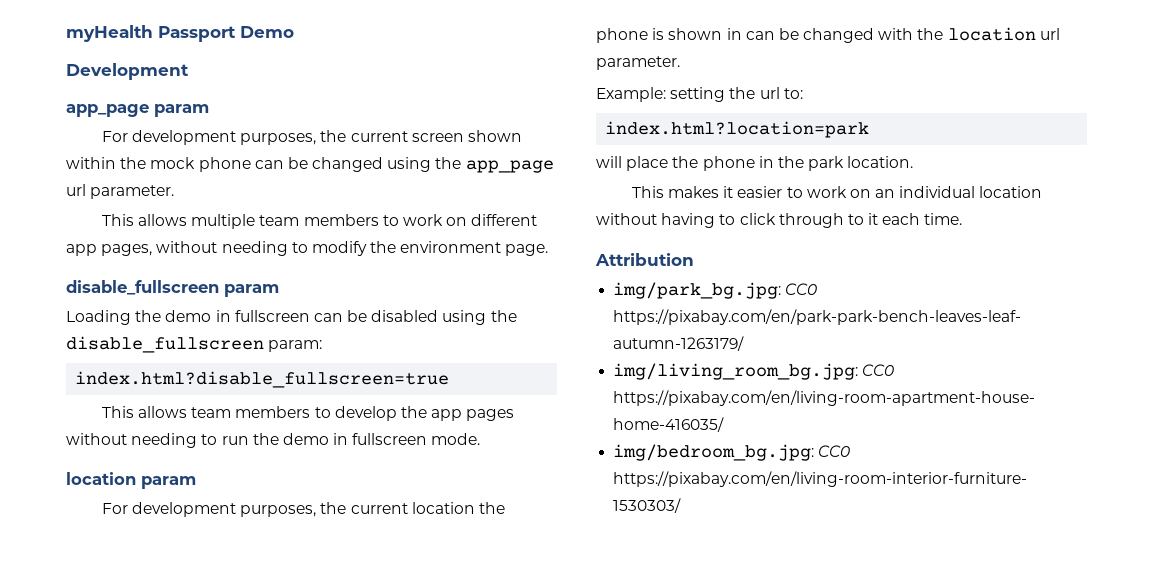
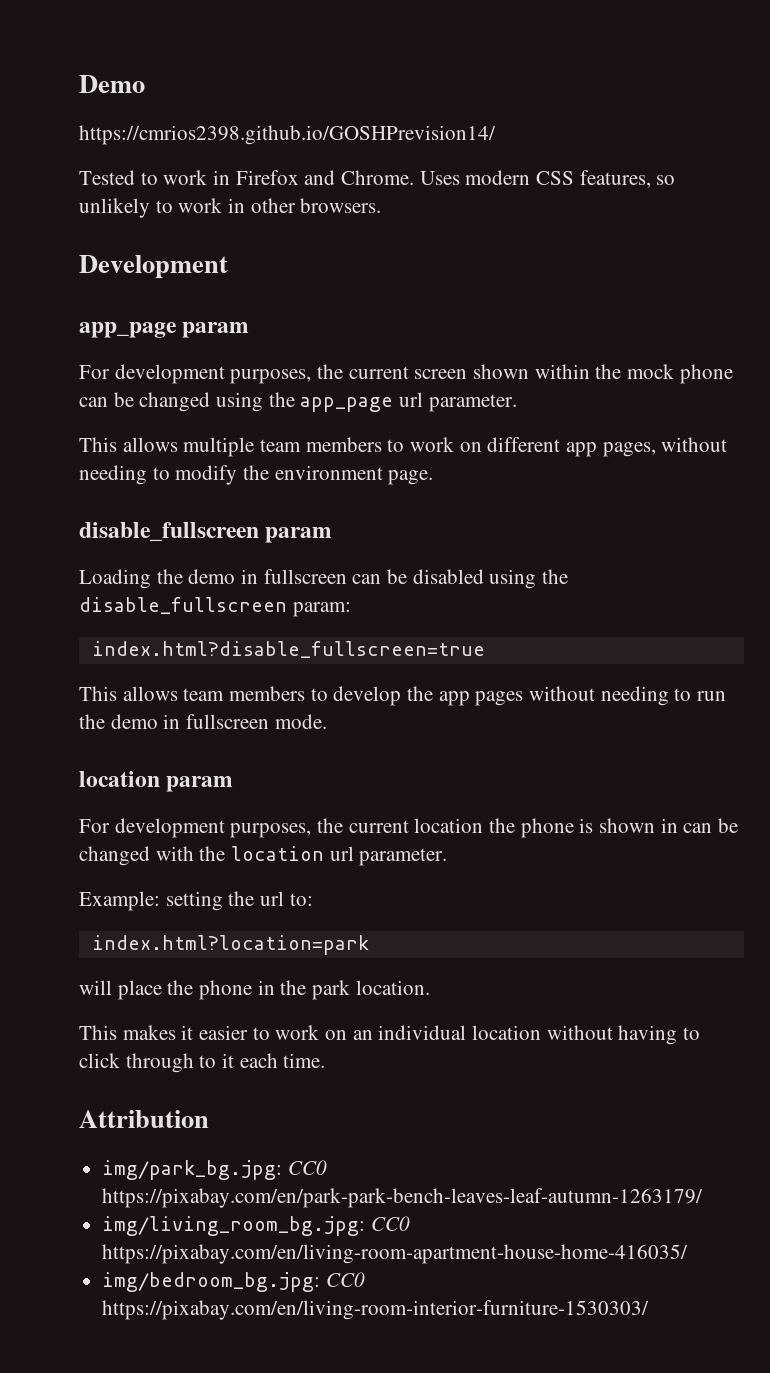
- myHealth Passport Demo
+ Demo
+ https://cmrios2398.github.io/GOSHPrevision14/
+ Tested to work in Firefox and Chrome. Uses modern CSS features, so unlikely to work in other browsers.

